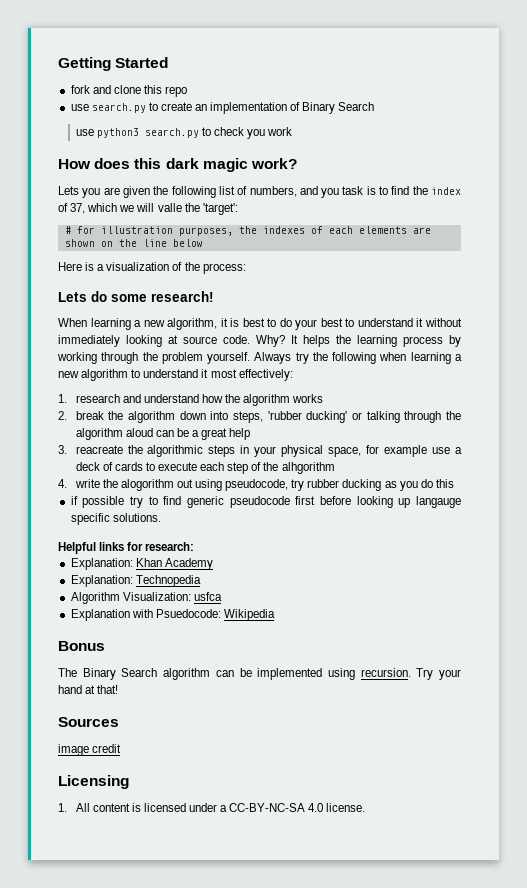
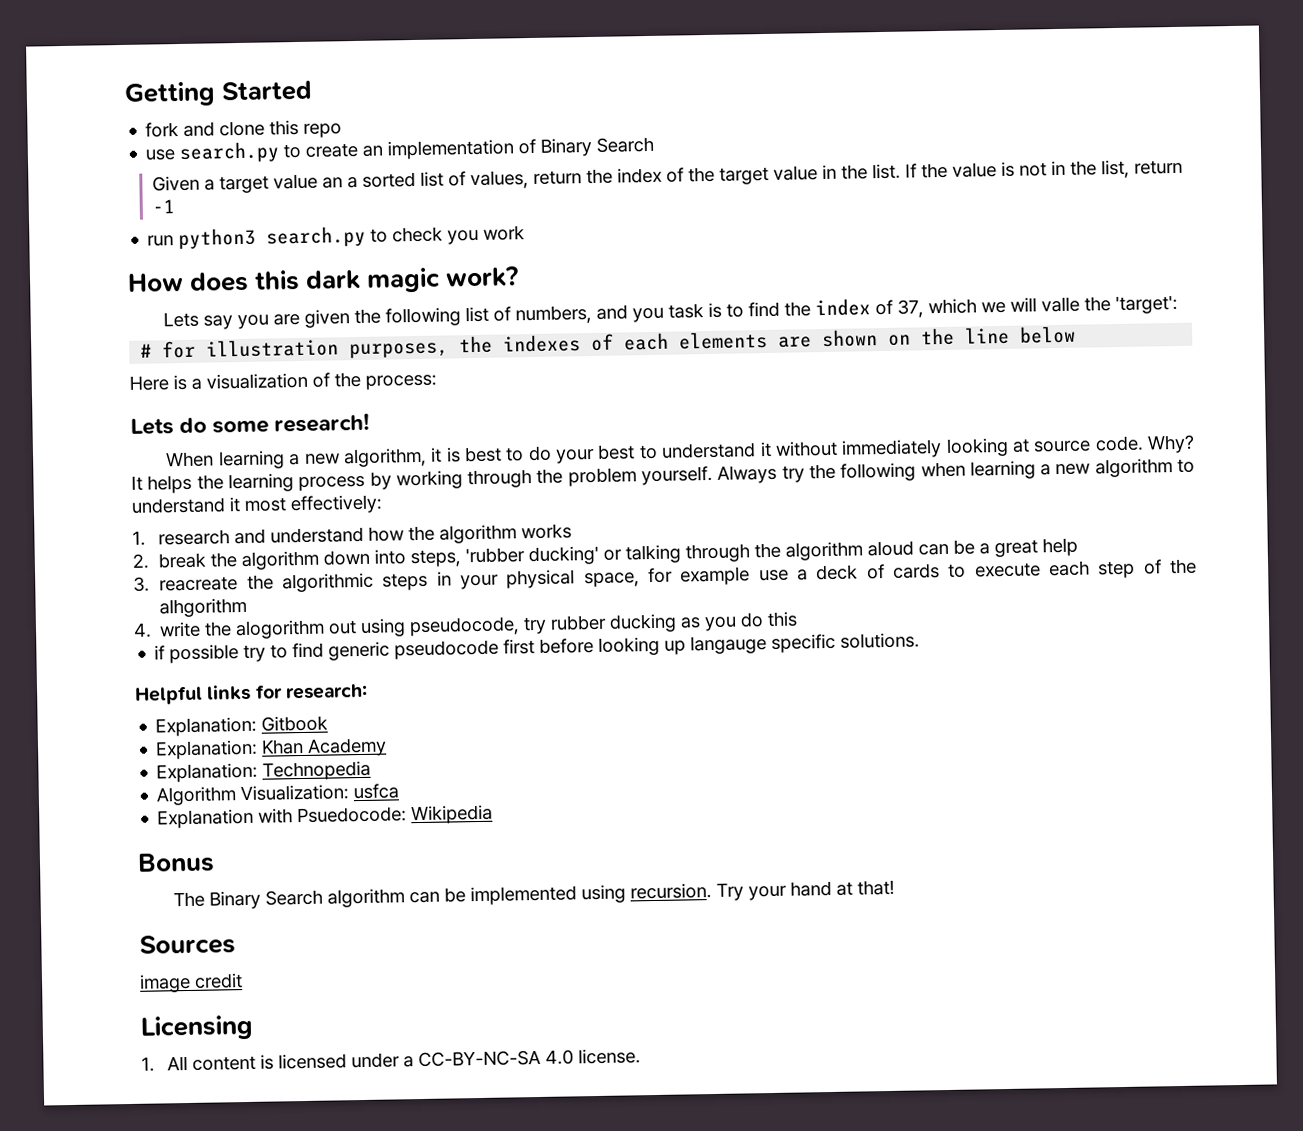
- use python3 search.py to check you work
+ Given a target value an a sorted list of values, return the index of the target value in the list. If the value is not in the list, return -1
+ run python3 search.py to check you work
- Lets you are given the following list of numbers, and you task is to find the index of 37, which we will valle the 'target':
+ Lets say you are given the following list of numbers, and you task is to find the index of 37, which we will valle the 'target':
+ Explanation: Gitbook

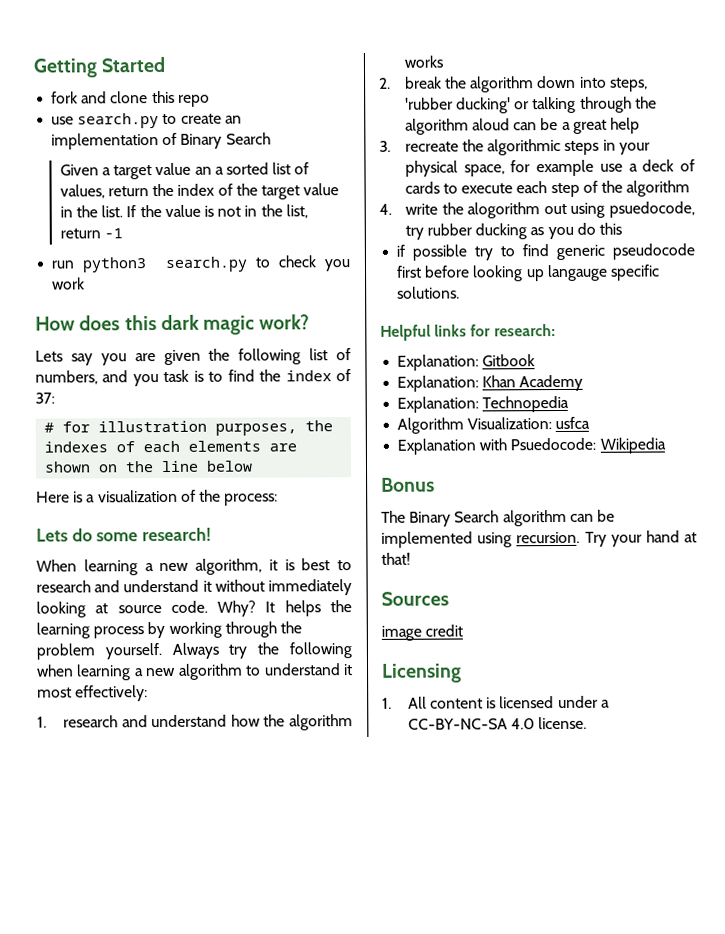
- Lets say you are given the following list of numbers, and you task is to find the index of 37, which we will valle the 'target':
+ Lets say you are given the following list of numbers, and you task is to find the index of 37:
- When learning a new algorithm, it is best to do your best to understand it without immediately looking at source code.
+ When learning a new algorithm, it is best to research and understand it without immediately looking at source code.
- 3. reacreate the algorithmic steps in your physical space, for example use a deck of cards to execute each step of the alhgorithm
+ 3. recreate the algorithmic steps in your physical space, for example use a deck of cards to execute each step of the algorithm
- 4. write the alogorithm out using pseudocode, try rubber ducking as you do this
+ 4. write the alogorithm out using psuedocode, try rubber ducking as you do this

